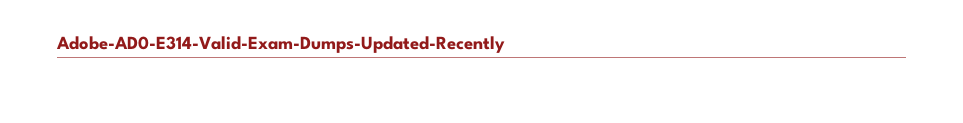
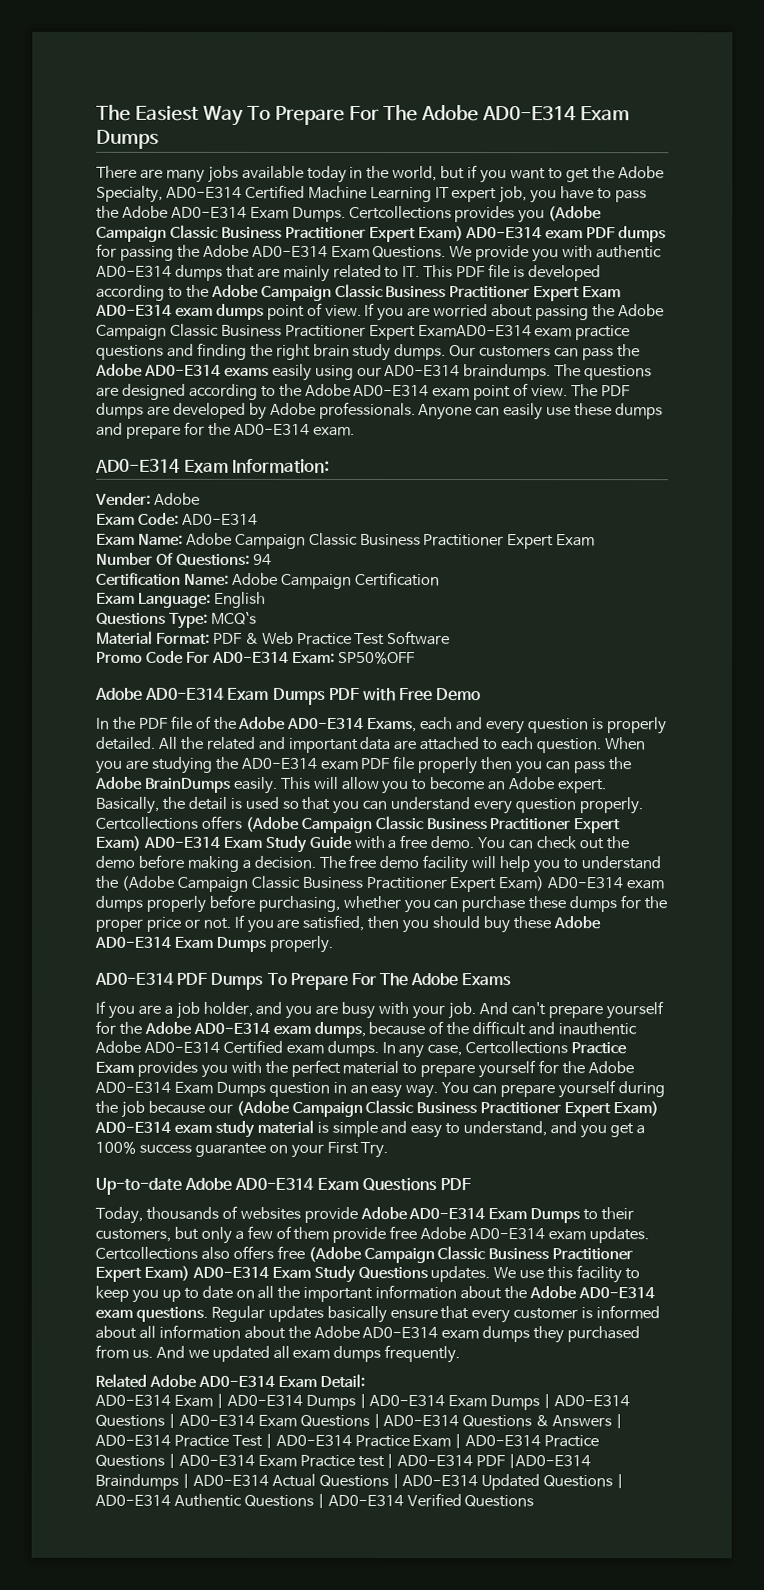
- Adobe-AD0-E314-Valid-Exam-Dumps-Updated-Recently
+ The Easiest Way To Prepare For The Adobe AD0-E314 Exam Dumps
+ There are many jobs available today in the world, but if you want to get the Adobe Specialty, AD0-E314 Certified Machine Learning IT expert job, you have to pass the Adobe AD0-E314 Exam Dumps. Certcollections provides you (Adobe Campaign Classic Business Practitioner Expert Exam) AD0-E314 exam PDF dumps for passing the Adobe AD0-E314 Exam Questions. We provide you with authentic AD0-E314 dumps that are mainly related to IT. This PDF file is developed according to the Adobe Campaign Classic Business Practitioner Expert Exam AD0-E314 exam dumps point of view. If you are worried about passing the Adobe Campaign Classic Business Practitioner Expert ExamAD0-E314 exam practice questions and finding the right brain study dumps. Our customers can pass the Adobe AD0-E314 exams easily using our AD0-E314 braindumps. The questions are designed according to the Adobe AD0-E314 exam point of view. The PDF dumps are developed by Adobe professionals. Anyone can easily use these dumps and prepare for the AD0-E314 exam.
+ AD0-E314 Exam Information:
+ Vender: Adobe
+ Exam Code: AD0-E314
+ Exam Name: Adobe Campaign Classic Business Practitioner Expert Exam
+ Number Of Questions: 94
+ Certification Name: Adobe Campaign Certification
+ Exam Language: English
+ Questions Type: MCQ`s
+ Material Format: PDF & Web Practice Test Software
+ Promo Code For AD0-E314 Exam: SP50%OFF
+ Adobe AD0-E314 Exam Dumps PDF with Free Demo
+ In the PDF file of the Adobe AD0-E314 Exams, each and every question is properly detailed. All the related and important data are attached to each question. When you are studying the AD0-E314 exam PDF file properly then you can pass the Adobe BrainDumps easily. This will allow you to become an Adobe expert. Basically, the detail is used so that you can understand every question properly. Certcollections offers (Adobe Campaign Classic Business Practitioner Expert Exam) AD0-E314 Exam Study Guide with a free demo. You can check out the demo before making a decision. The free demo facility will help you to understand the (Adobe Campaign Classic Business Practitioner Expert Exam) AD0-E314 exam dumps properly before purchasing, whether you can purchase these dumps for the proper price or not. If you are satisfied, then you should buy these Adobe AD0-E314 Exam Dumps properly.
+ AD0-E314 PDF Dumps To Prepare For The Adobe Exams
+ If you are a job holder, and you are busy with your job. And can't prepare yourself for the Adobe AD0-E314 exam dumps, because of the difficult and inauthentic Adobe AD0-E314 Certified exam dumps. In any case, Certcollections Practice Exam provides you with the perfect material to prepare yourself for the Adobe AD0-E314 Exam Dumps question in an easy way. You can prepare yourself during the job because our (Adobe Campaign Classic Business Practitioner Expert Exam) AD0-E314 exam study material is simple and easy to understand, and you get a 100% success guarantee on your First Try.
+ Up-to-date Adobe AD0-E314 Exam Questions PDF
+ Today, thousands of websites provide Adobe AD0-E314 Exam Dumps to their customers, but only a few of them provide free Adobe AD0-E314 exam updates. Certcollections also offers free (Adobe Campaign Classic Business Practitioner Expert Exam) AD0-E314 Exam Study Questions updates. We use this facility to keep you up to date on all the important information about the Adobe AD0-E314 exam questions. Regular updates basically ensure that every customer is informed about all information about the Adobe AD0-E314 exam dumps they purchased from us. And we updated all exam dumps frequently.
+ Related Adobe AD0-E314 Exam Detail:
+ AD0-E314 Exam | AD0-E314 Dumps | AD0-E314 Exam Dumps | AD0-E314 Questions | AD0-E314 Exam Questions | AD0-E314 Questions & Answers | AD0-E314 Practice Test | AD0-E314 Practice Exam | AD0-E314 Practice Questions | AD0-E314 Exam Practice test | AD0-E314 PDF |AD0-E314 Braindumps | AD0-E314 Actual Questions | AD0-E314 Updated Questions | AD0-E314 Authentic Questions | AD0-E314 Verified Questions

